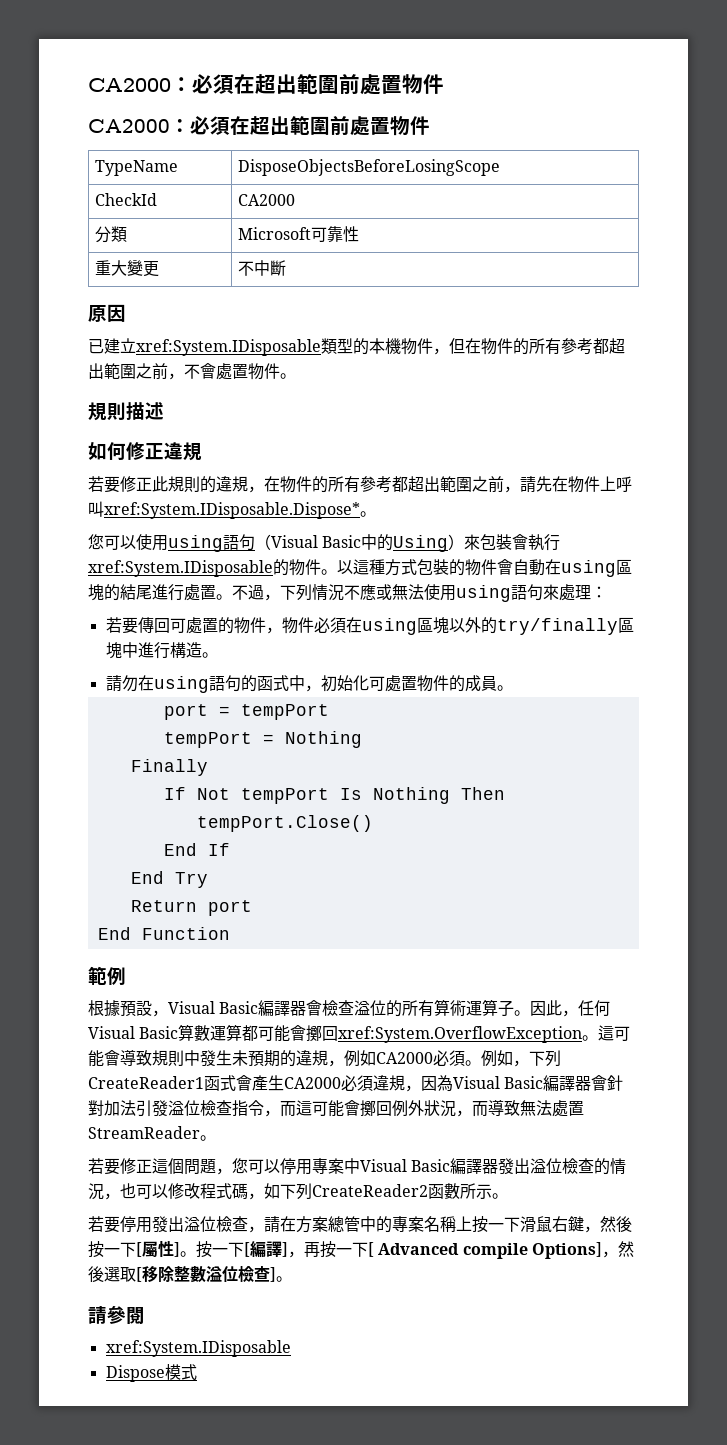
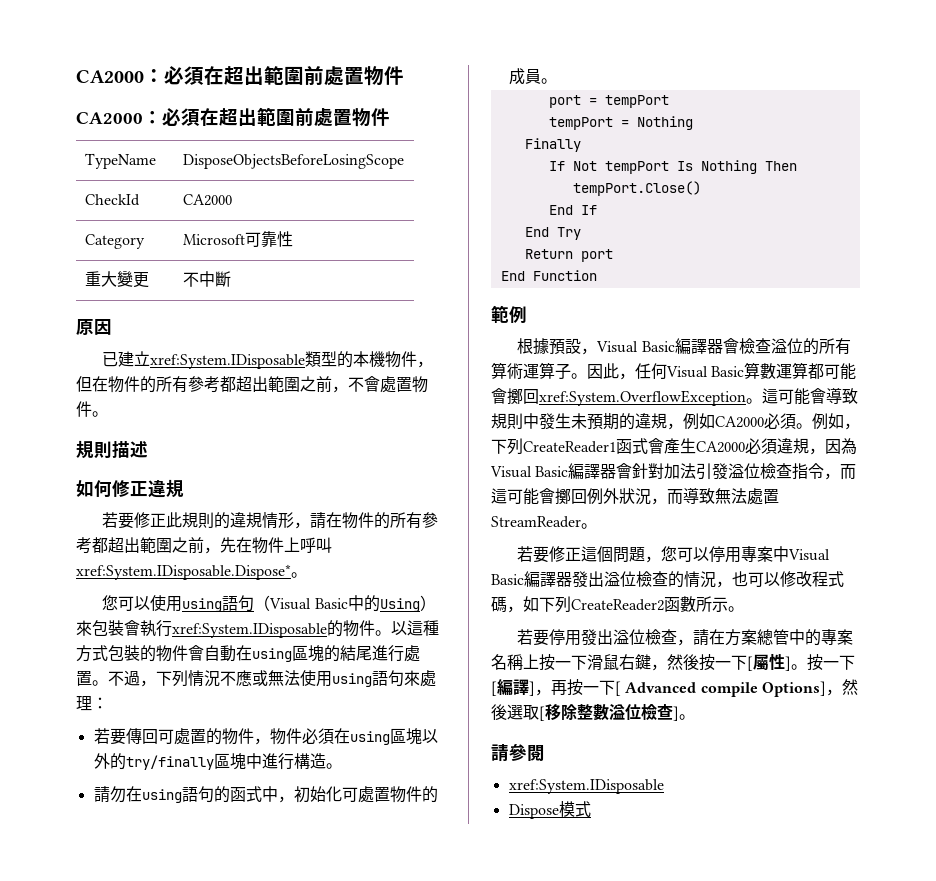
- 分類 | Microsoft可靠性
+ Category | Microsoft可靠性
- 若要修正此規則的違規，在物件的所有參考都超出範圍之前，請先在物件上呼叫xref:System.IDisposable.Dispose*。
+ 若要修正此規則的違規情形，請在物件的所有參考都超出範圍之前，先在物件上呼叫xref:System.IDisposable.Dispose*。

